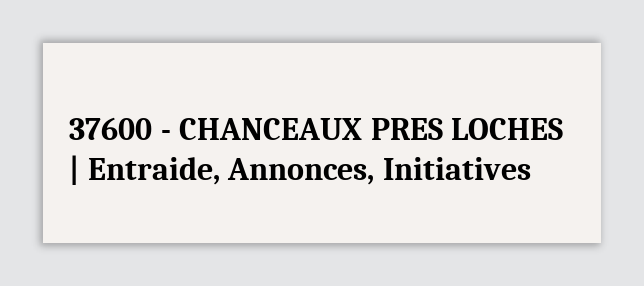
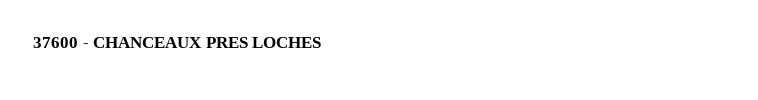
- 37600 - CHANCEAUX PRES LOCHES | Entraide, Annonces, Initiatives
+ 37600 - CHANCEAUX PRES LOCHES

